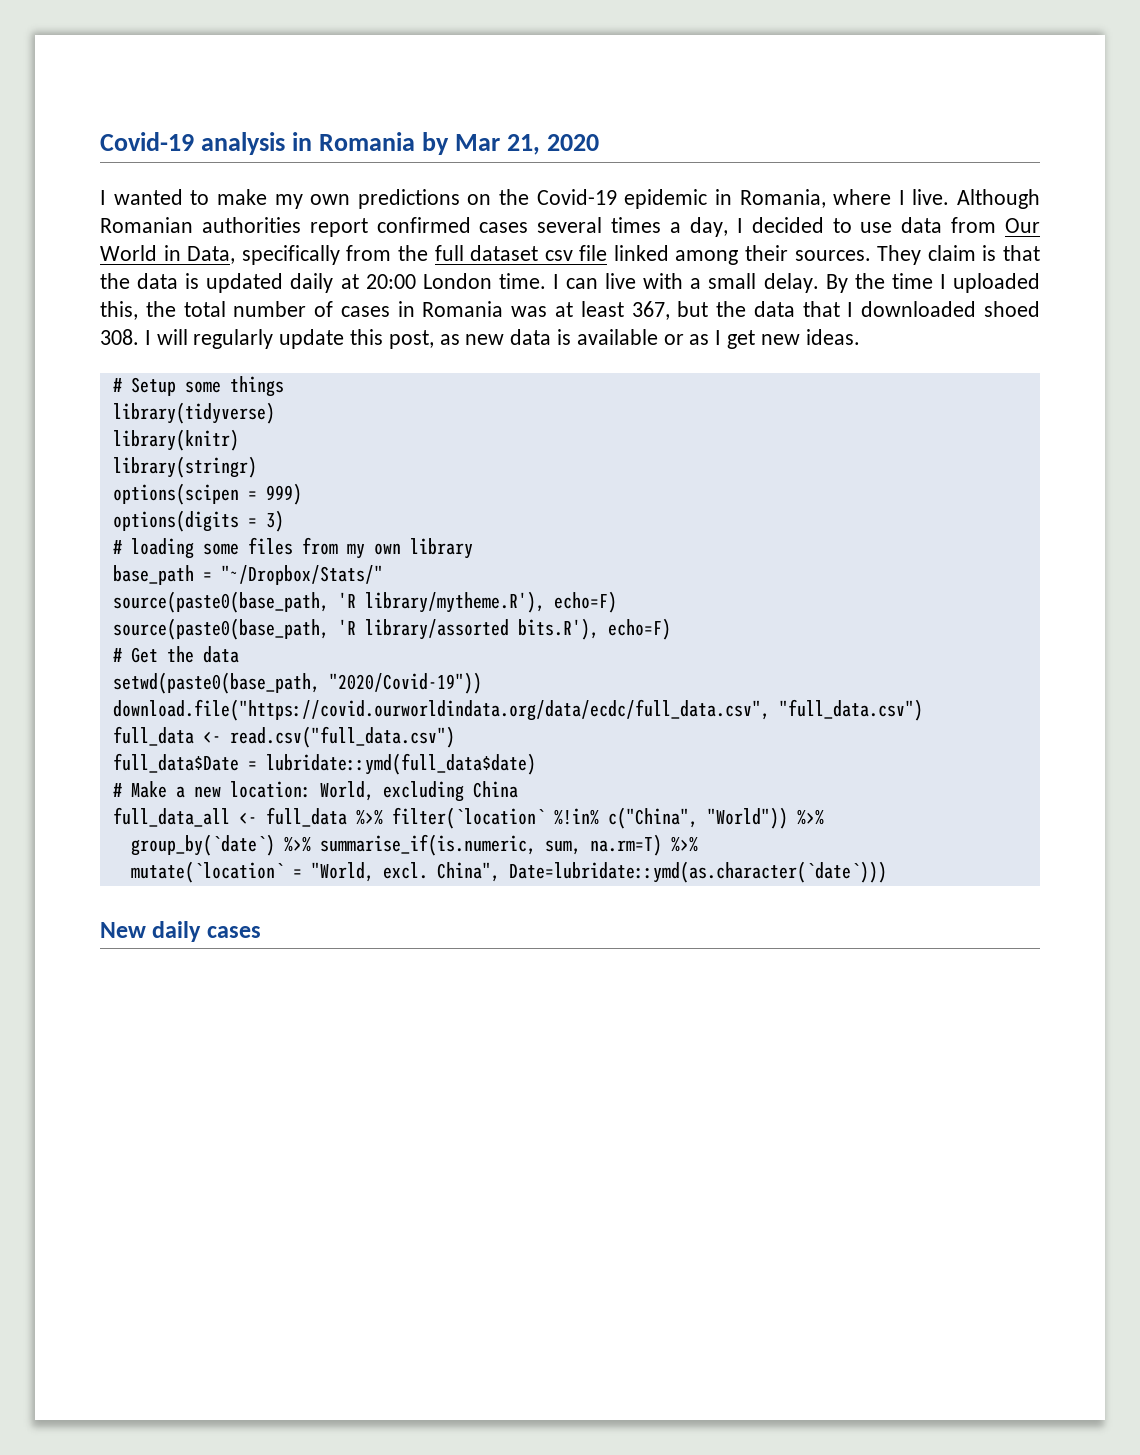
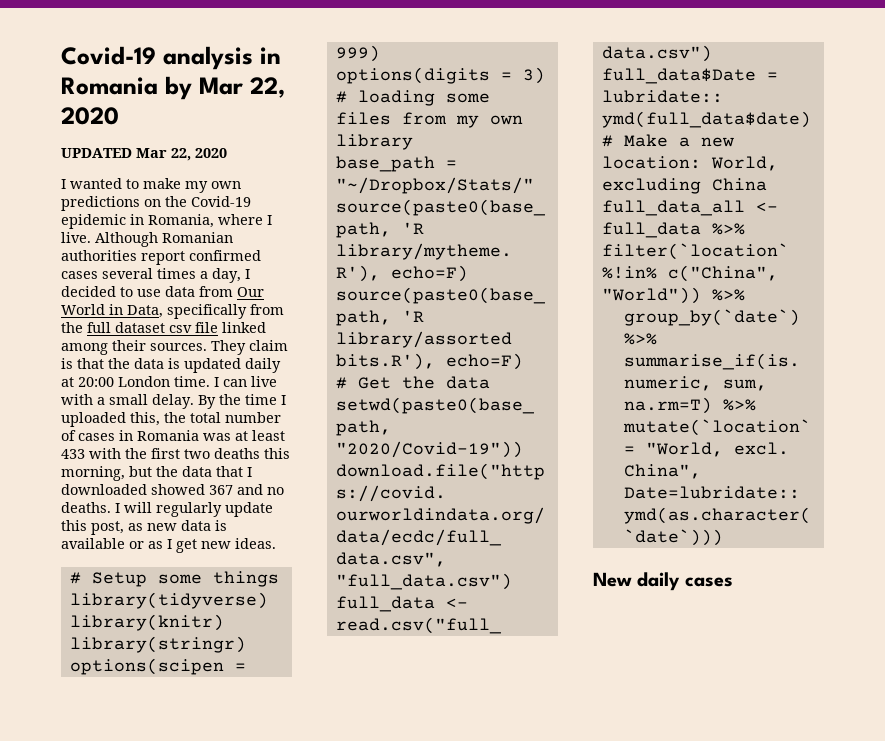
- Covid-19 analysis in Romania by Mar 21, 2020
+ Covid-19 analysis in Romania by Mar 22, 2020
+ UPDATED Mar 22, 2020
- By the time I uploaded this, the total number of cases in Romania was at least 367, but the data that I downloaded shoed 308. I will regularly update this post, as new data is available or as I get new ideas.
+ By the time I uploaded this, the total number of cases in Romania was at least 433 with the first two deaths this morning, but the data that I downloaded showed 367 and no deaths. I will regularly update this post, as new data is available or as I get new ideas.

